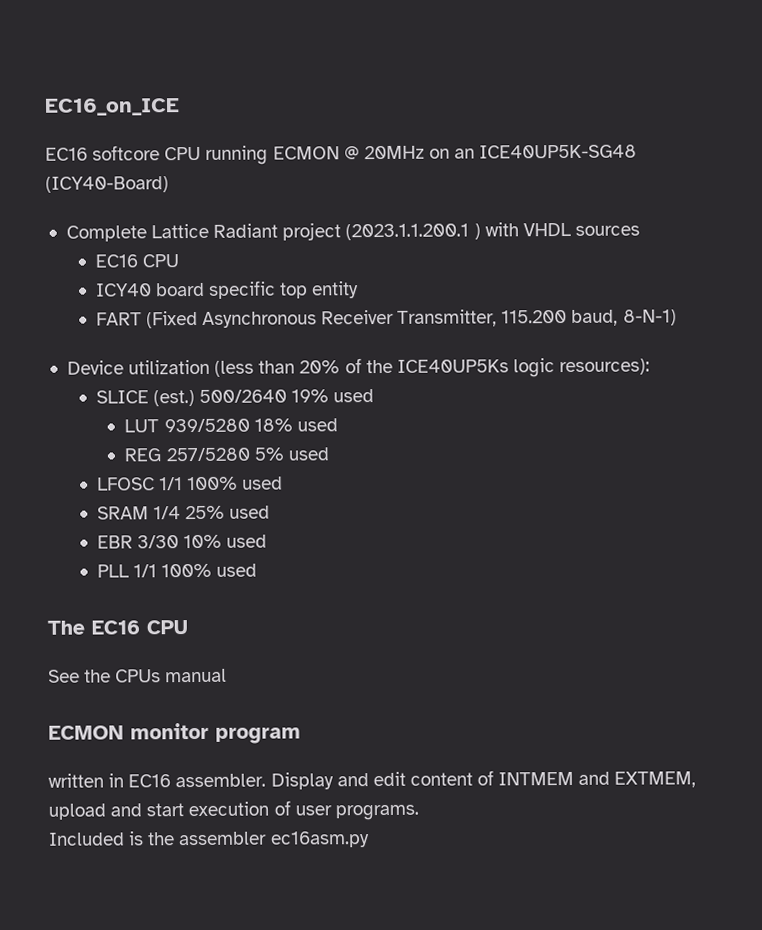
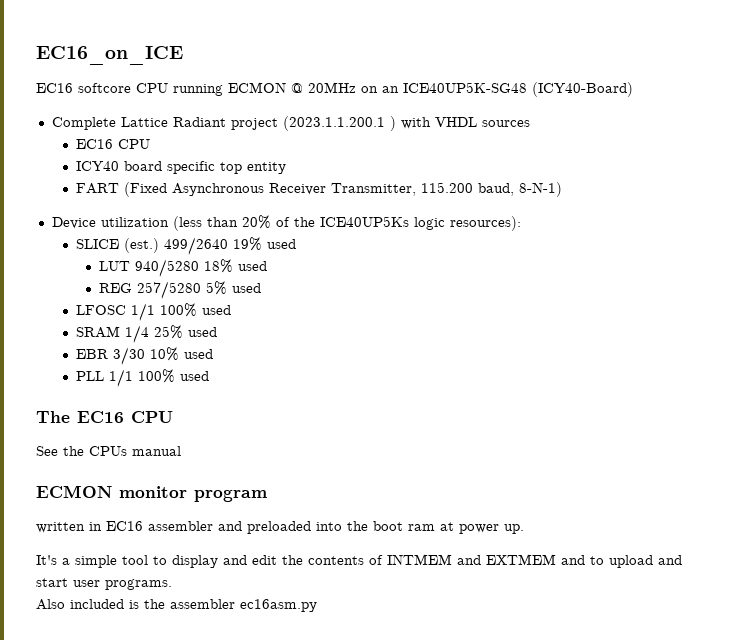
- 500/2640 19% used
+ 499/2640 19% used
- LUT 939/5280 18% used
+ LUT 940/5280 18% used
- written in EC16 assembler. Display and edit content of INTMEM and EXTMEM, upload and start execution of user programs.
+ written in EC16 assembler and preloaded into the boot ram at power up.
+ It's a simple tool to display and edit the contents of INTMEM and EXTMEM and to upload and start user programs.
- Included is the assembler ec16asm.py
+ Also included is the assembler ec16asm.py

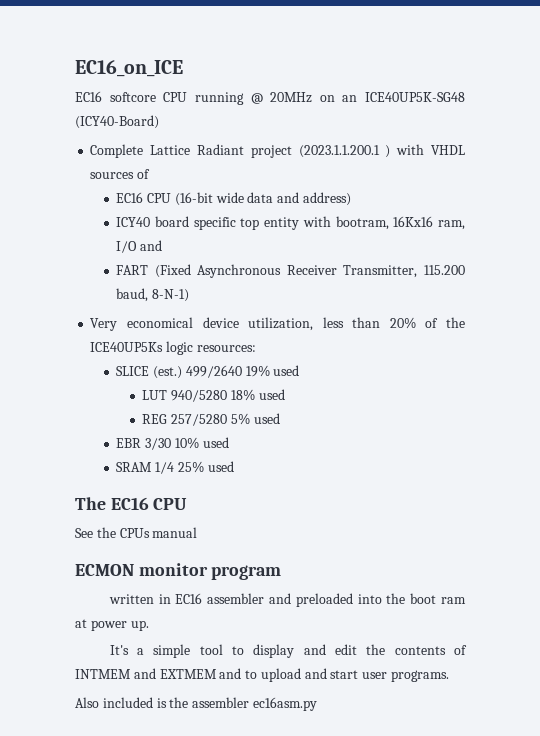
- EC16 softcore CPU running ECMON @ 20MHz on an ICE40UP5K-SG48 (ICY40-Board)
+ EC16 softcore CPU running @ 20MHz on an ICE40UP5K-SG48 (ICY40-Board)
- Complete Lattice Radiant project (2023.1.1.200.1 ) with VHDL sources
- EC16 CPU
+ Complete Lattice Radiant project (2023.1.1.200.1 ) with VHDL sources of
+ EC16 CPU (16-bit wide data and address)
- ICY40 board specific top entity
+ ICY40 board specific top entity with bootram, 16Kx16 ram, I/O and
- Device utilization (less than 20% of the ICE40UP5Ks logic resources):
+ Very economical device utilization, less than 20% of the ICE40UP5Ks logic resources:
- LFOSC 1/1 100% used
+ EBR 3/30 10% used
- EBR 3/30 10% used
- PLL 1/1 100% used

